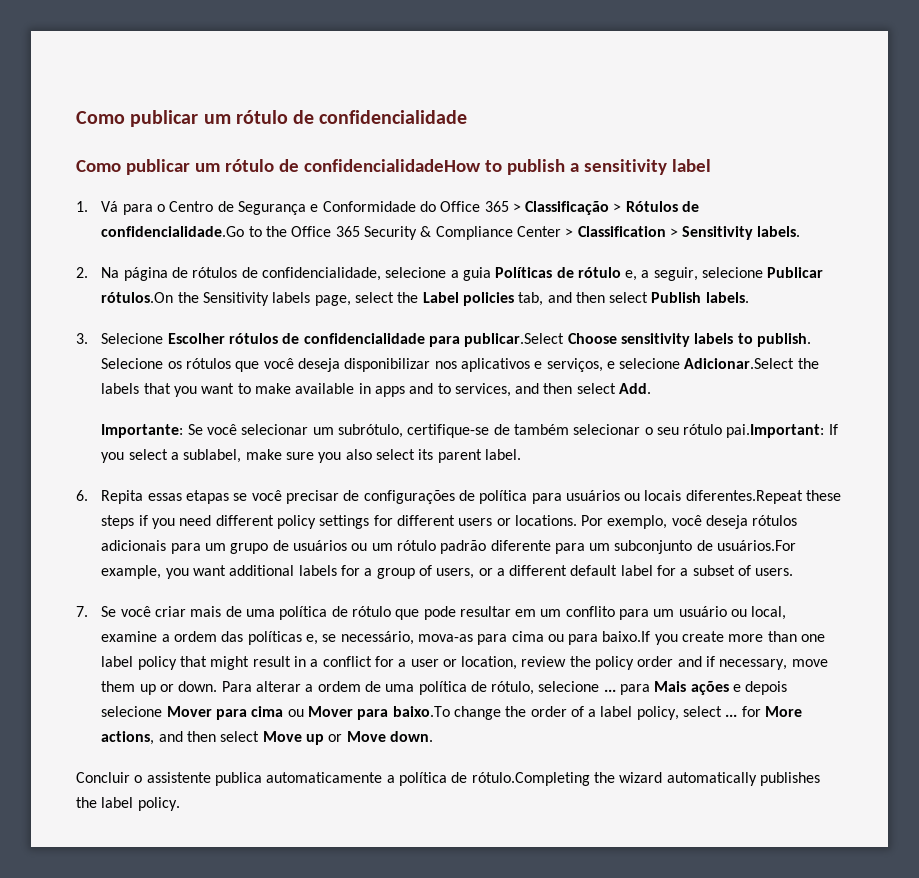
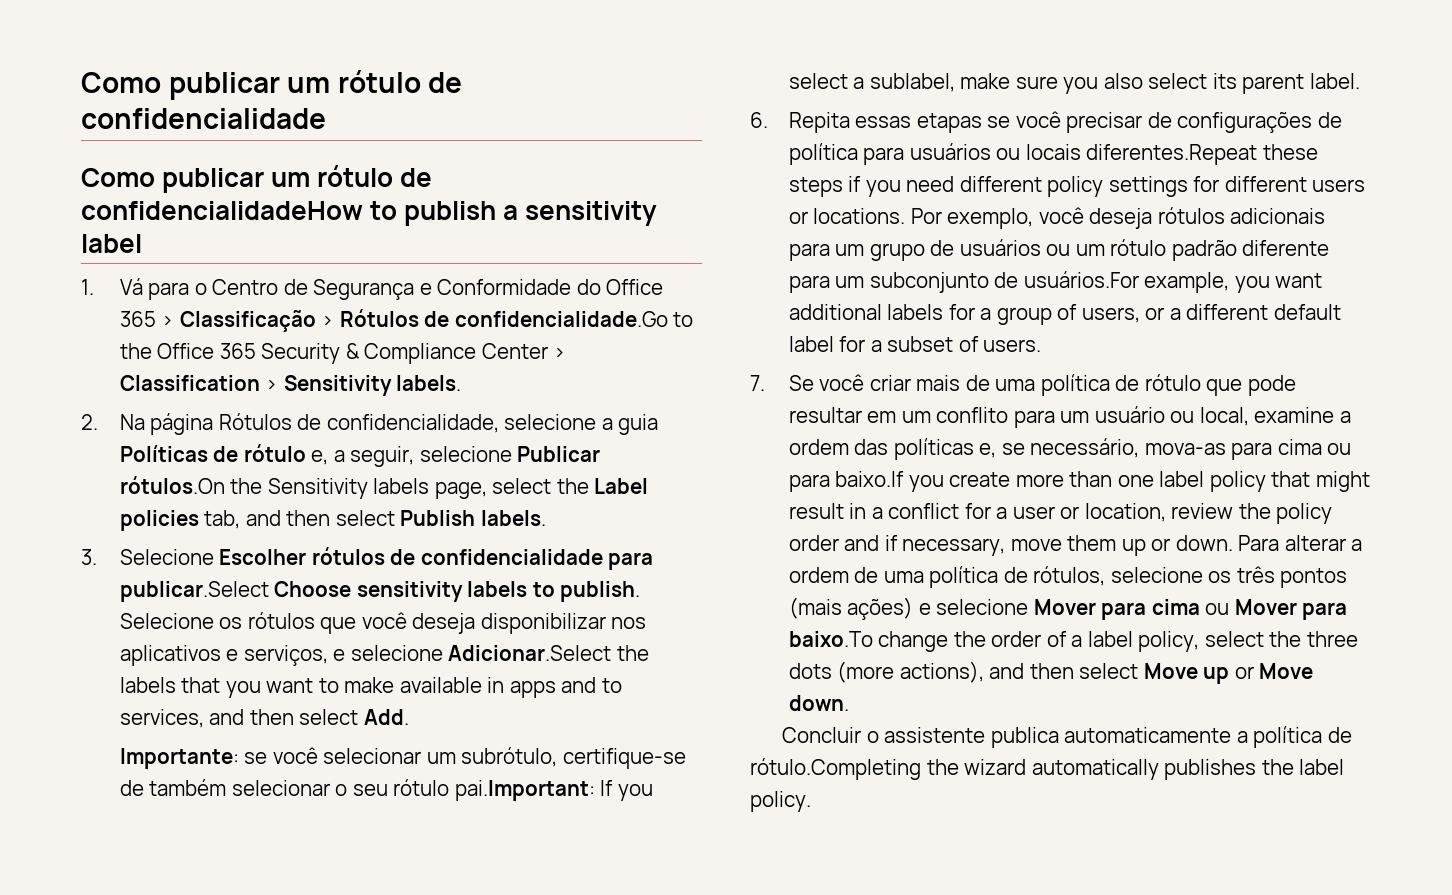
- 2. Na página de rótulos de confidencialidade, selecione a guia Políticas de rótulo e, a seguir, selecione Publicar rótulos.On the Sensitivity labels page, select the Label policies tab, and then select Publish labels.
+ 2. Na página Rótulos de confidencialidade, selecione a guia Políticas de rótulo e, a seguir, selecione Publicar rótulos.On the Sensitivity labels page, select the Label policies tab, and then select Publish labels.
- Importante: Se você selecionar um subrótulo, certifique-se de também selecionar o seu rótulo pai.Important: If you select a sublabel, make sure you also select its parent label.
+ Importante: se você selecionar um subrótulo, certifique-se de também selecionar o seu rótulo pai.Important: If you select a sublabel, make sure you also select its parent label.
- Para alterar a ordem de uma política de rótulo, selecione ... para Mais ações e depois selecione Mover para cima ou Mover para baixo.To change the order of a label policy, select ... for More actions, and then select Move up or Move down.
+ Para alterar a ordem de uma política de rótulos, selecione os três pontos (mais ações) e selecione Mover para cima ou Mover para baixo.To change the order of a label policy, select the three dots (more actions), and then select Move up or Move down.

